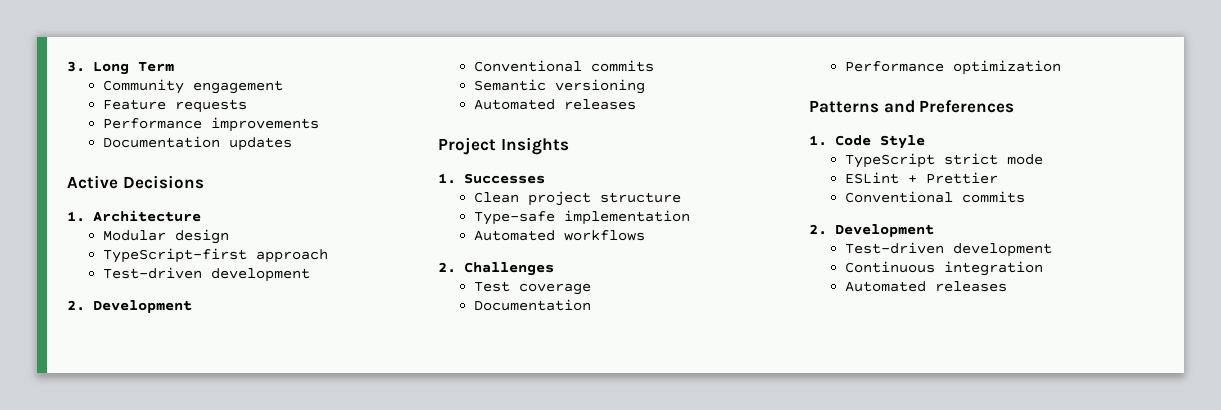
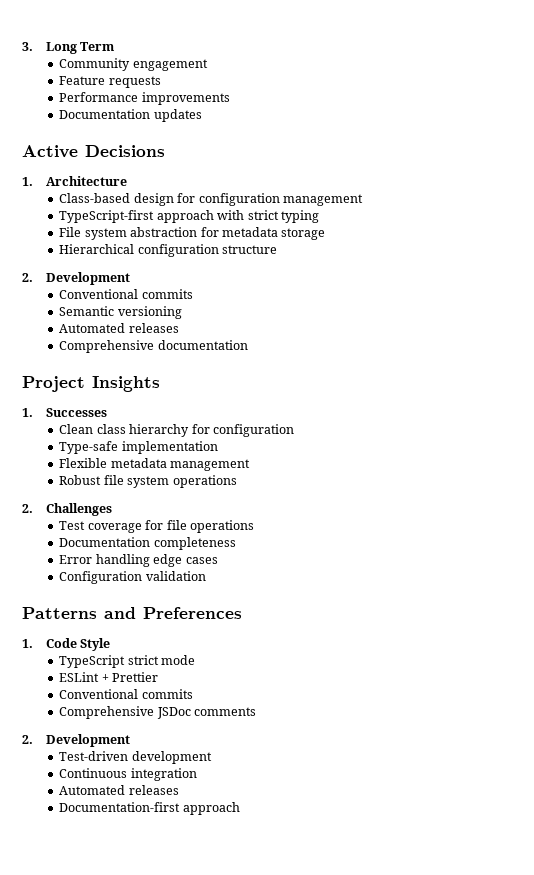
- Modular design
+ Class-based design for configuration management
- TypeScript-first approach
- Test-driven development
+ TypeScript-first approach with strict typing
+ File system abstraction for metadata storage
+ Hierarchical configuration structure
+ Comprehensive documentation
- Clean project structure
+ Clean class hierarchy for configuration
  Type-safe implementation
- Automated workflows
+ Flexible metadata management
+ Robust file system operations
  2. Challenges
- Test coverage
- Documentation
- Performance optimization
+ Test coverage for file operations
+ Documentation completeness
+ Error handling edge cases
+ Configuration validation
+ Comprehensive JSDoc comments
+ Documentation-first approach

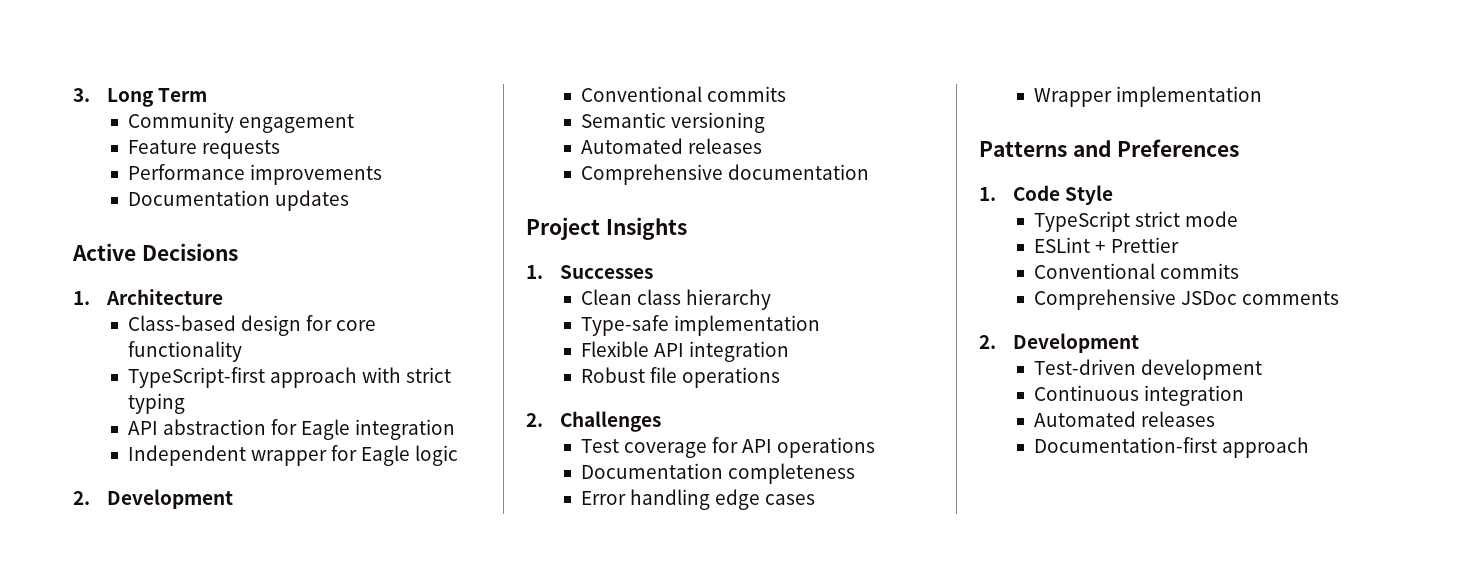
- Class-based design for configuration management
+ Class-based design for core functionality
- File system abstraction for metadata storage
- Hierarchical configuration structure
+ API abstraction for Eagle integration
+ Independent wrapper for Eagle logic
- Clean class hierarchy for configuration
+ Clean class hierarchy
- Flexible metadata management
+ Flexible API integration
- Robust file system operations
+ Robust file operations
- Test coverage for file operations
+ Test coverage for API operations
- Configuration validation
+ Wrapper implementation

